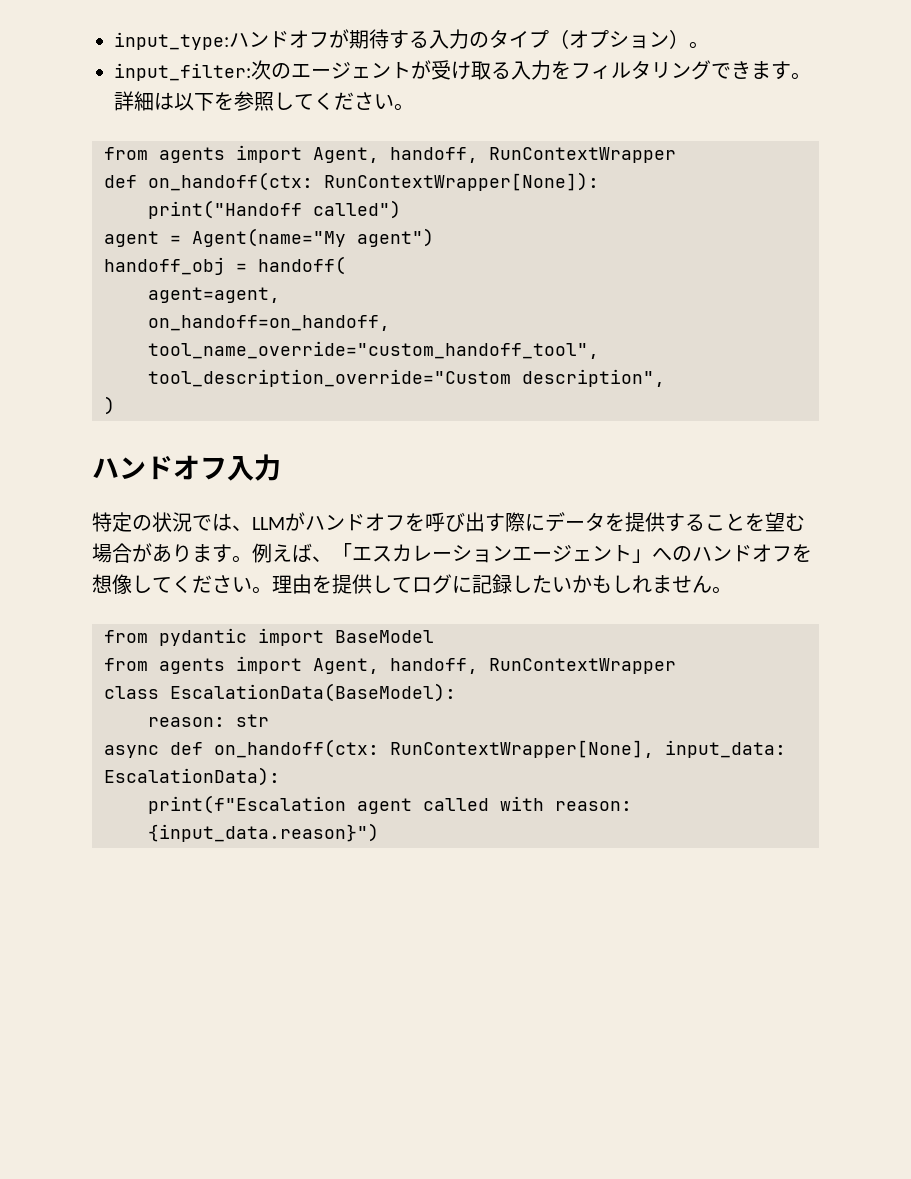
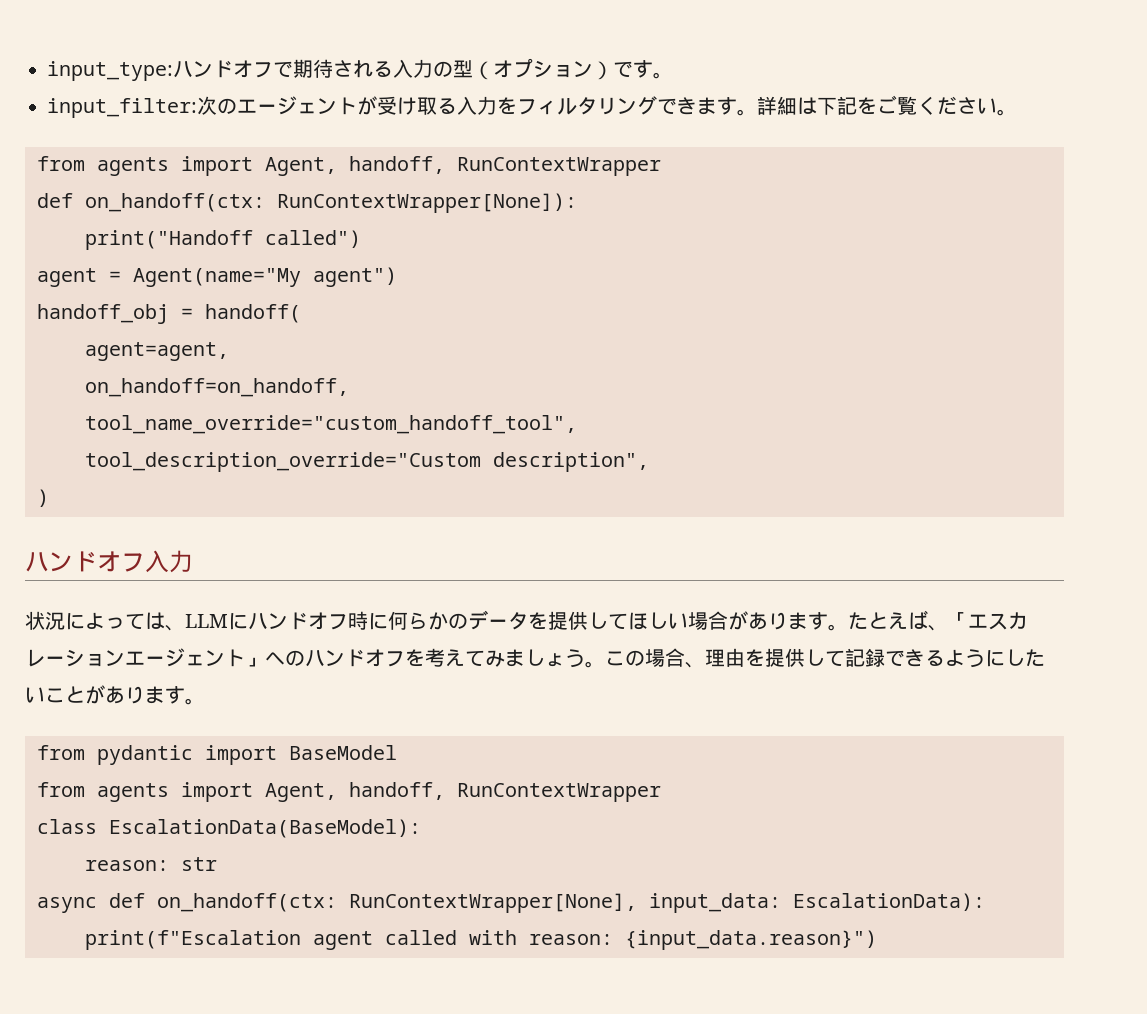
- input_type:ハンドオフが期待する入力のタイプ（オプション）。
+ input_type:ハンドオフで期待される入力の型（オプション）です。
- 詳細は以下を参照してください。
+ 詳細は下記をご覧ください。
- 特定の状況では、LLMがハンドオフを呼び出す際にデータを提供することを望む場合があります。
+ 状況によっては、LLMにハンドオフ時に何らかのデータを提供してほしい場合があります。
- 例えば、「エスカレーションエージェント」へのハンドオフを想像してください。理由を提供してログに記録したいかもしれません。
+ たとえば、「エスカレーションエージェント」へのハンドオフを考えてみましょう。この場合、理由を提供して記録できるようにしたいことがあります。

